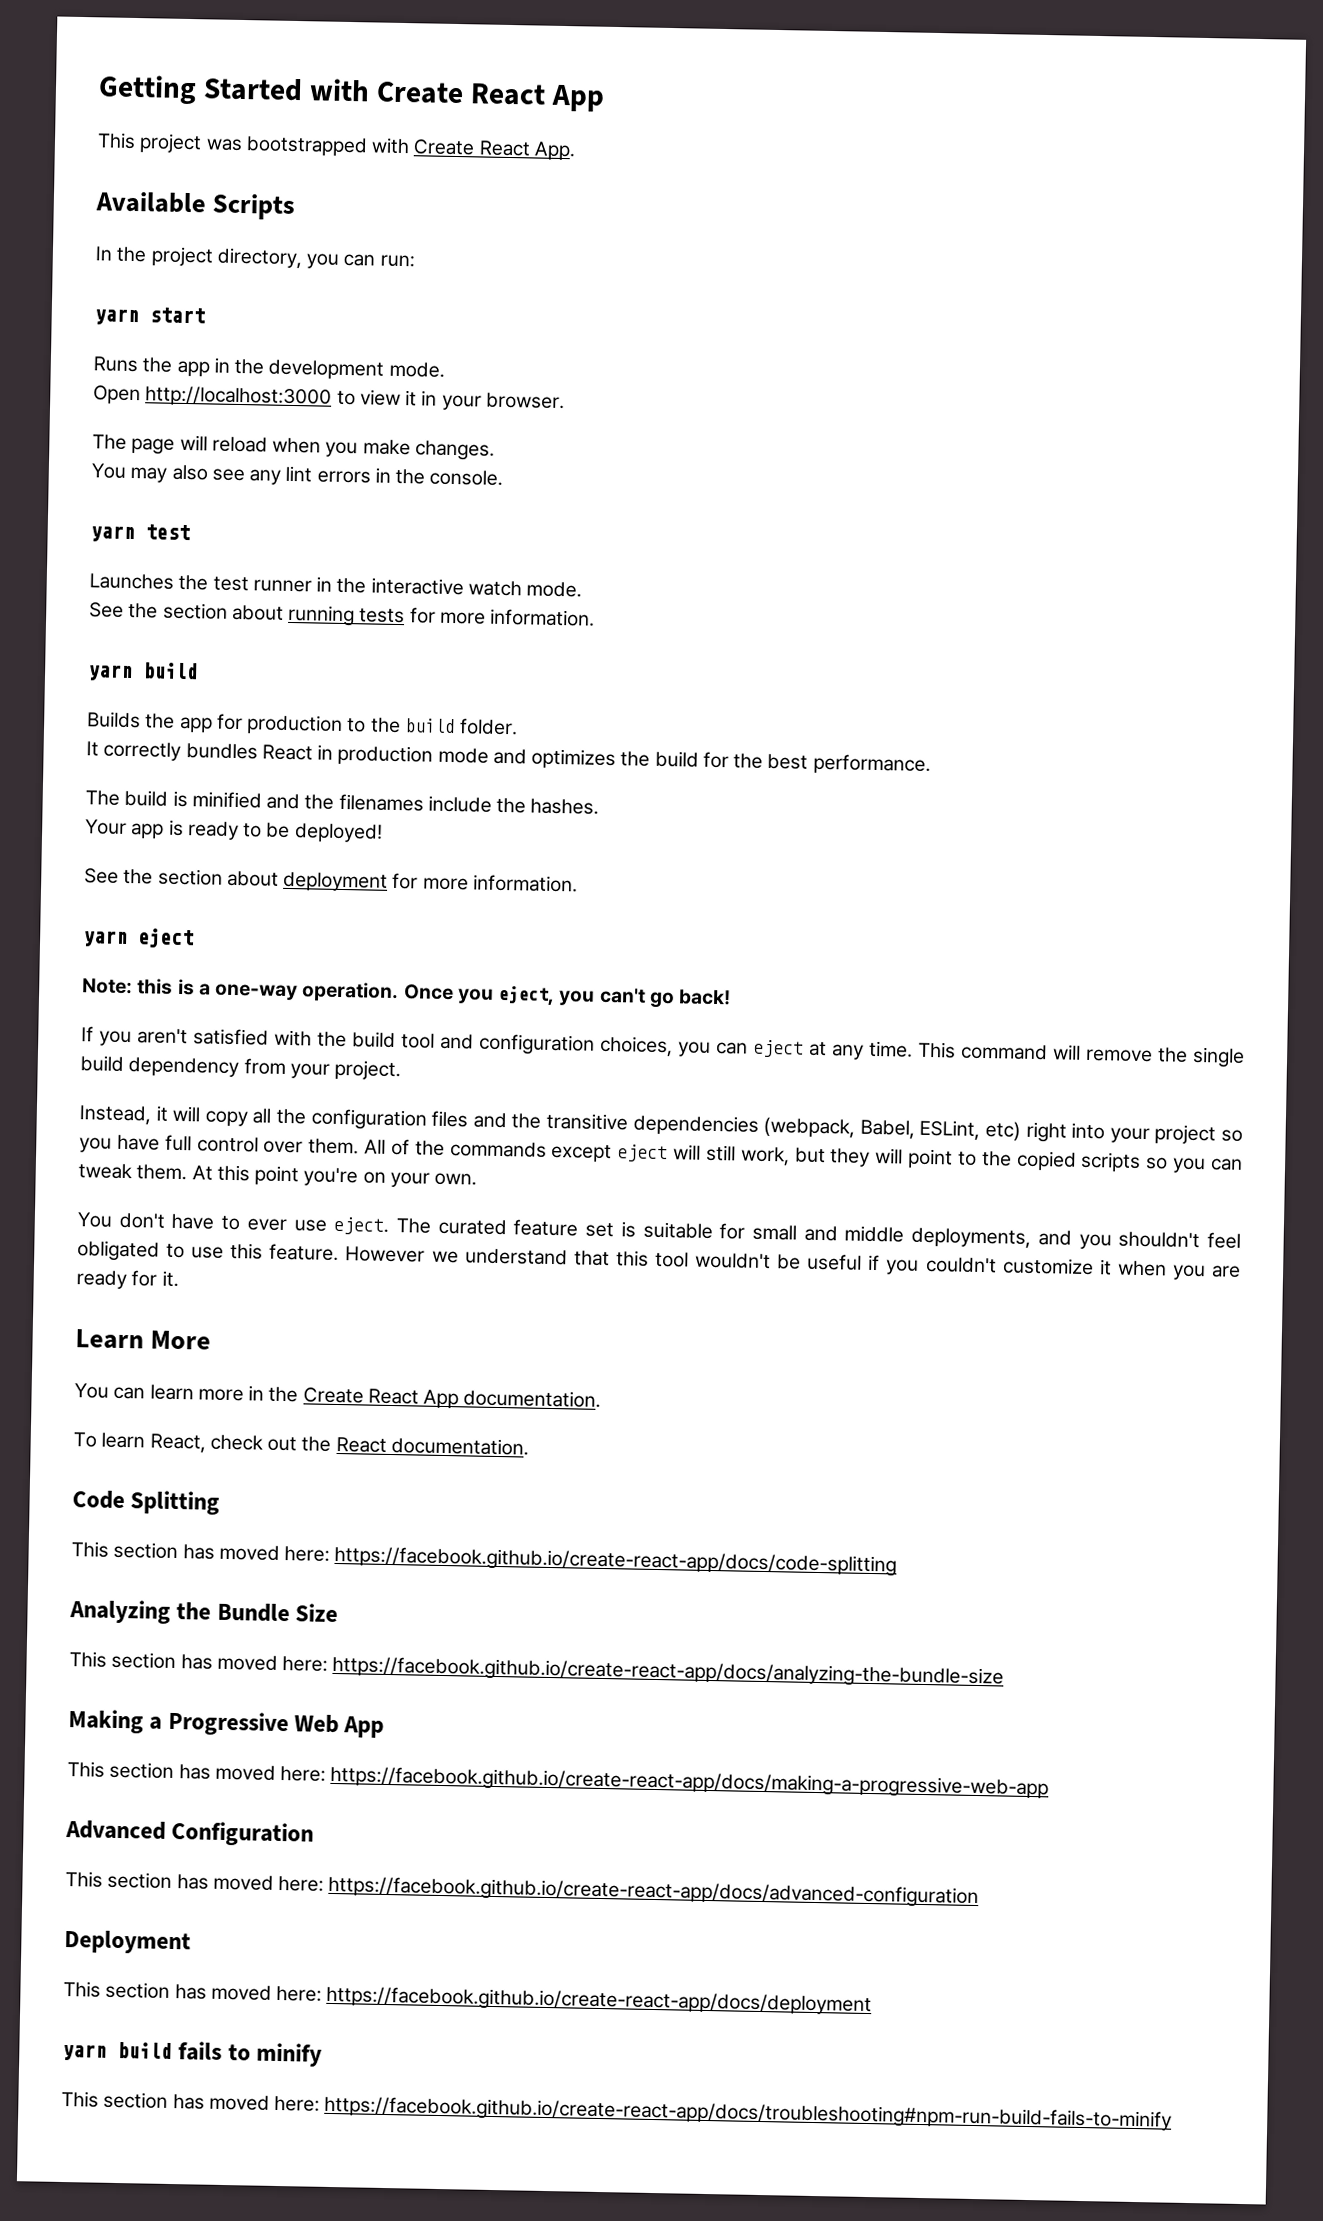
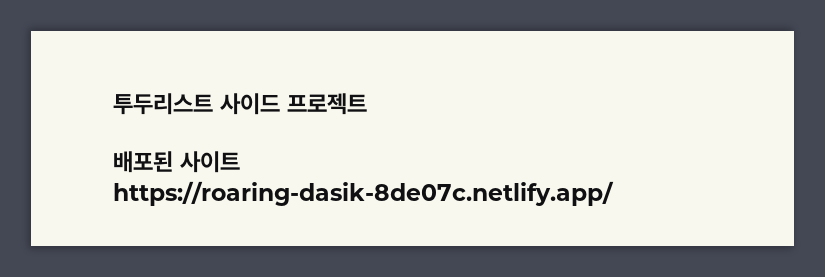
- Getting Started with Create React App
- This project was bootstrapped with Create React App.
- Available Scripts
- In the project directory, you can run:
- yarn start
- Runs the app in the development mode.
- Open http://localhost:3000 to view it in your browser.
- The page will reload when you make changes.
- You may also see any lint errors in the console.
- yarn test
- Launches the test runner in the interactive watch mode.
- See the section about running tests for more information.
- yarn build
- Builds the app for production to the build folder.
- It correctly bundles React in production mode and optimizes the build for the best performance.
- The build is minified and the filenames include the hashes.
- Your app is ready to be deployed!
- See the section about deployment for more information.
- yarn eject
- Note: this is a one-way operation. Once you eject, you can't go back!
- If you aren't satisfied with the build tool and configuration choices, you can eject at any time. This command will remove the single build dependency from your project.
- Instead, it will copy all the configuration files and the transitive dependencies (webpack, Babel, ESLint, etc) right into your project so you have full control over them. All of the commands except eject will still work, but they will point to the copied scripts so you can tweak them. At this point you're on your own.
- You don't have to ever use eject. The curated feature set is suitable for small and middle deployments, and you shouldn't feel obligated to use this feature. However we understand that this tool wouldn't be useful if you couldn't customize it when you are ready for it.
- Learn More
- You can learn more in the Create React App documentation.
- To learn React, check out the React documentation.
- Code Splitting
- This section has moved here: https://facebook.github.io/create-react-app/docs/code-splitting
- Analyzing the Bundle Size
- This section has moved here: https://facebook.github.io/create-react-app/docs/analyzing-the-bundle-size
- Making a Progressive Web App
- This section has moved here: https://facebook.github.io/create-react-app/docs/making-a-progressive-web-app
- Advanced Configuration
- This section has moved here: https://facebook.github.io/create-react-app/docs/advanced-configuration
- Deployment
- This section has moved here: https://facebook.github.io/create-react-app/docs/deployment
- yarn build fails to minify
- This section has moved here: https://facebook.github.io/create-react-app/docs/troubleshooting#npm-run-build-fails-to-minify
+ 투두리스트 사이드 프로젝트
+ 배포된 사이트 https://roaring-dasik-8de07c.netlify.app/

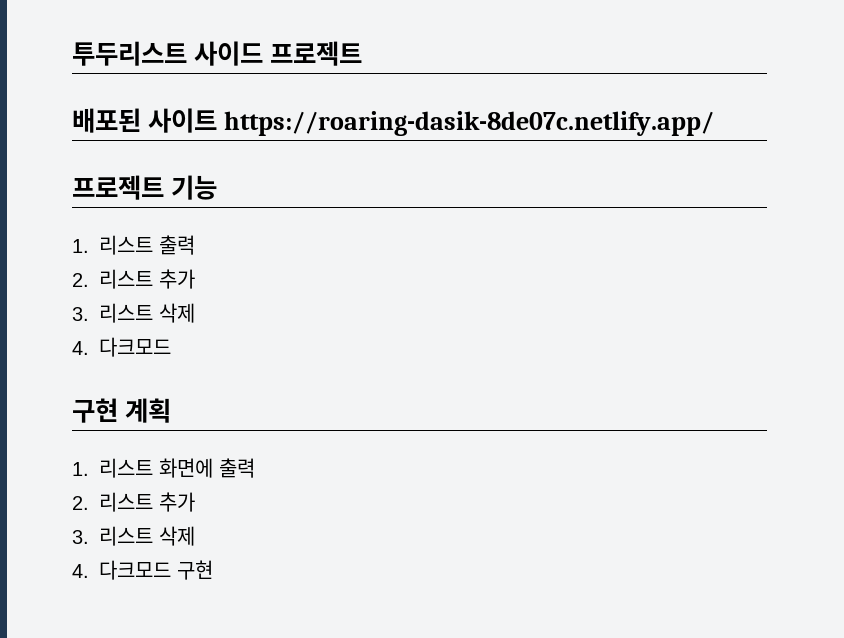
+ 프로젝트 기능
+ 1. 리스트 출력
+ 2. 리스트 추가
+ 3. 리스트 삭제
+ 4. 다크모드
+ 구현 계획
+ 1. 리스트 화면에 출력
+ 2. 리스트 추가
+ 3. 리스트 삭제
+ 4. 다크모드 구현

